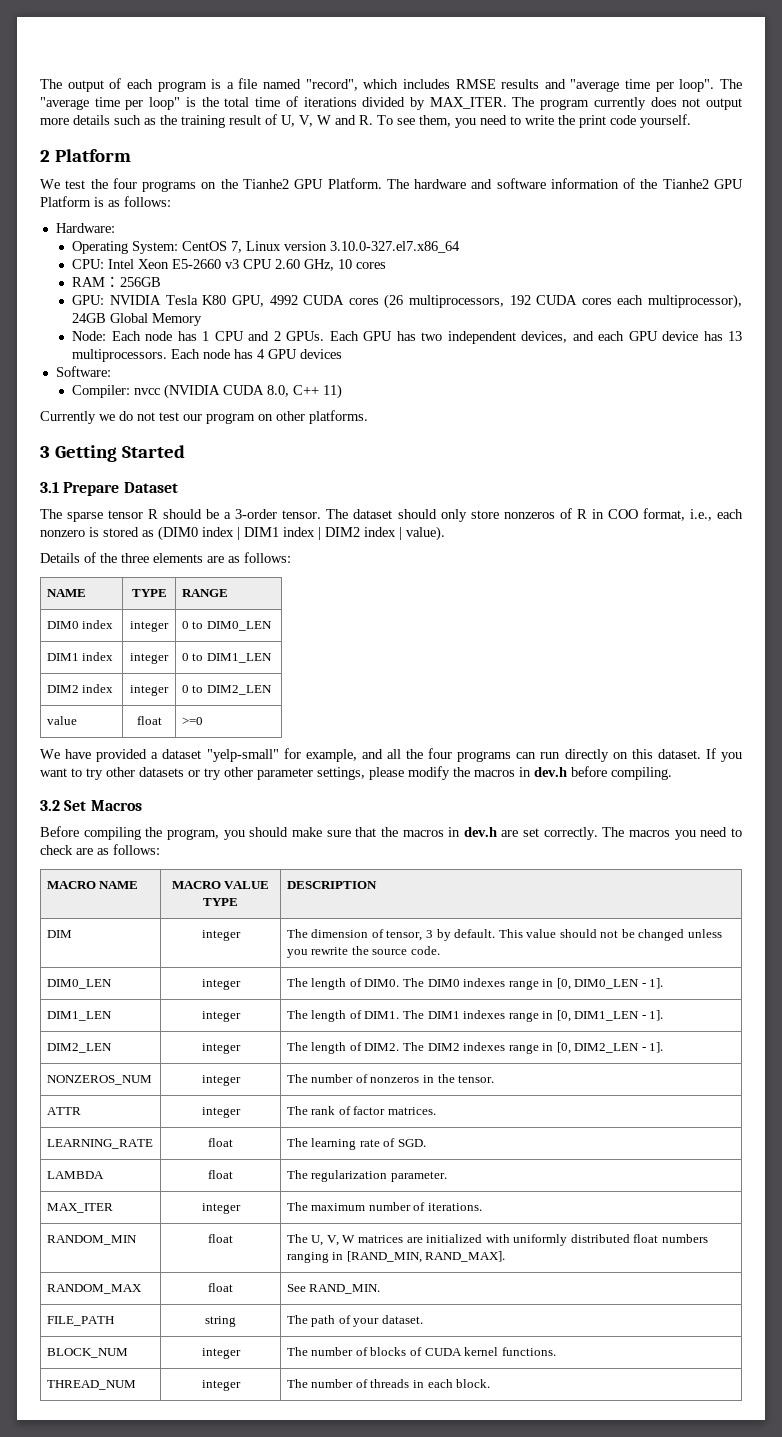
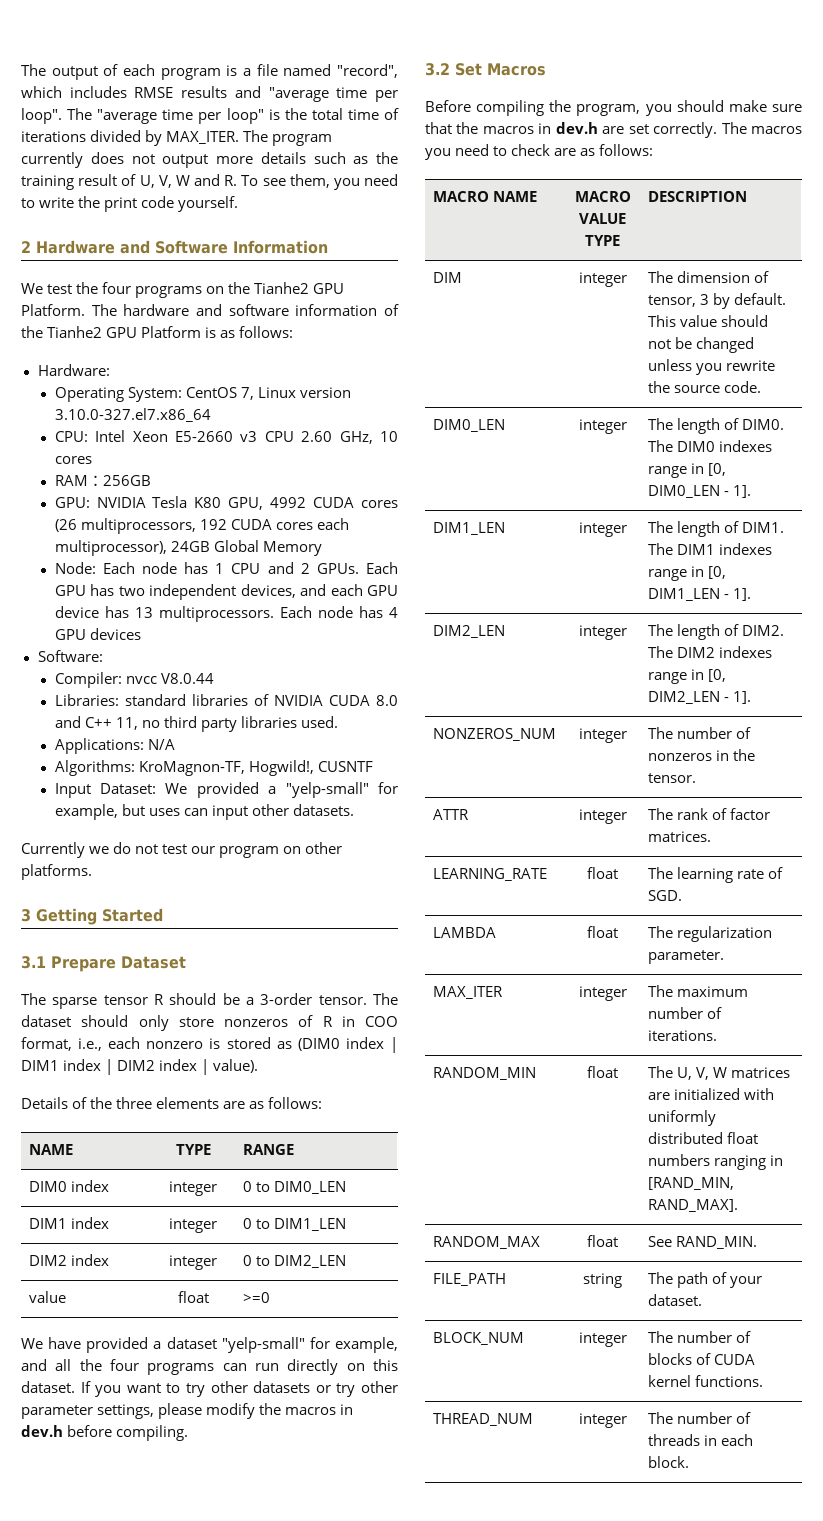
- 2 Platform
+ 2 Hardware and Software Information
- Compiler: nvcc (NVIDIA CUDA 8.0, C++ 11)
+ Compiler: nvcc V8.0.44
+ Libraries: standard libraries of NVIDIA CUDA 8.0 and C++ 11, no third party libraries used.
+ Applications: N/A
+ Algorithms: KroMagnon-TF, Hogwild!, CUSNTF
+ Input Dataset: We provided a "yelp-small" for example, but uses can input other datasets.

